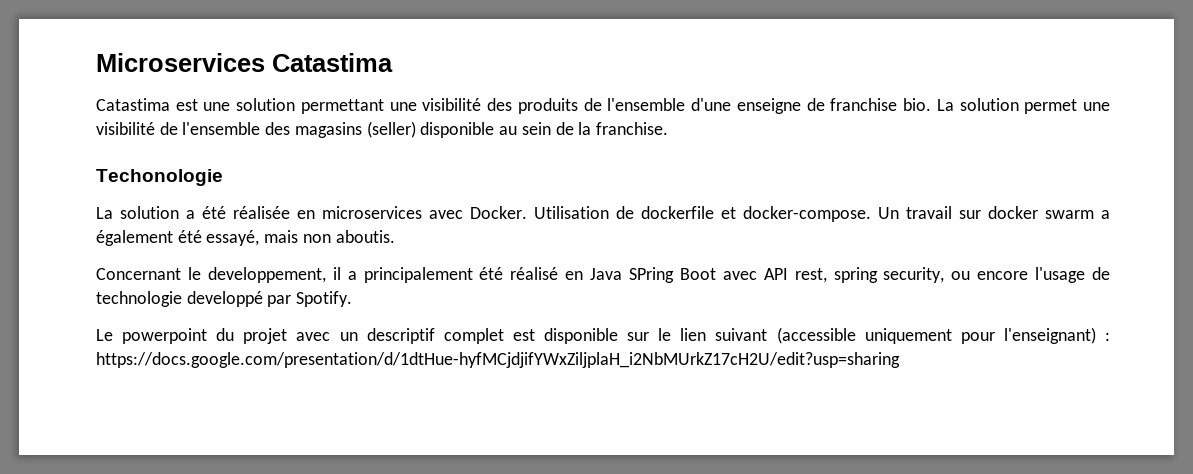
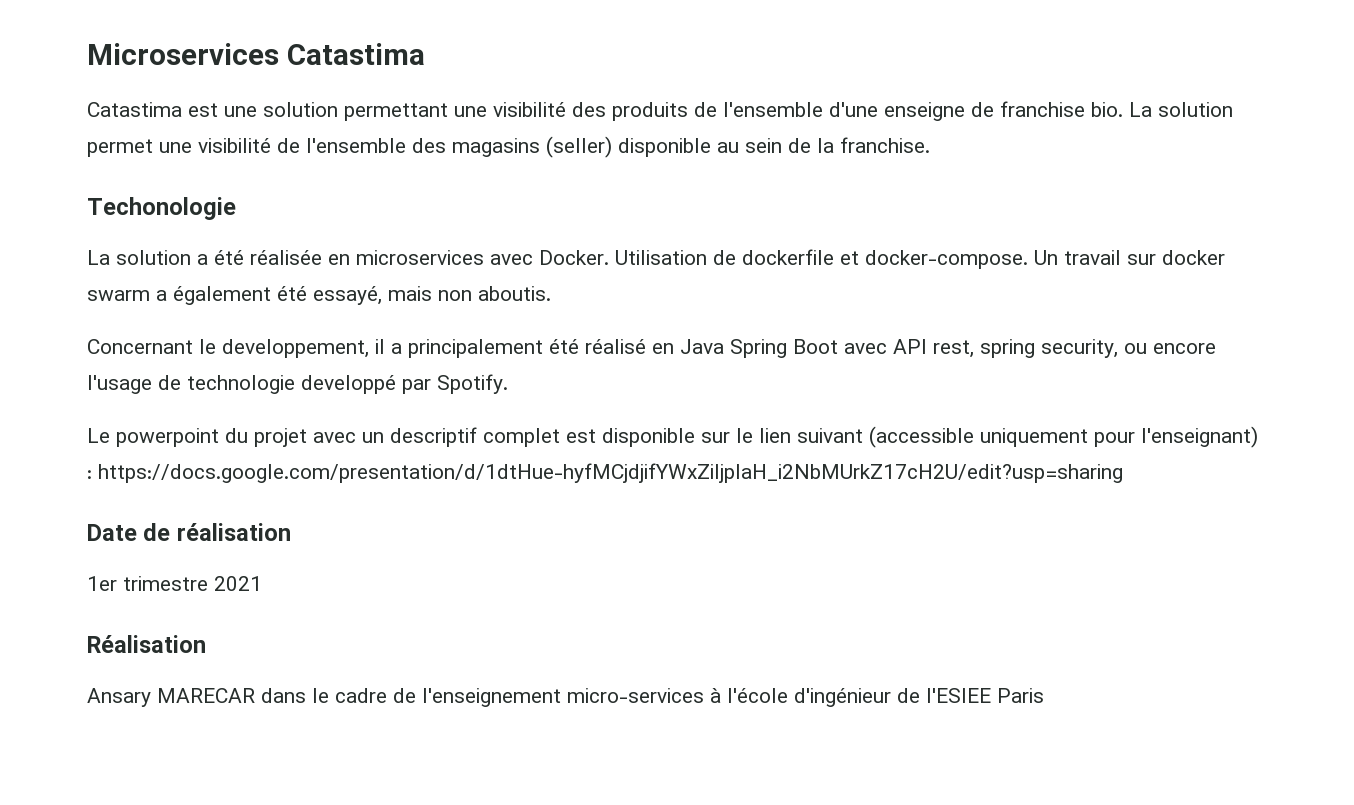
- Concernant le developpement, il a principalement été réalisé en Java SPring Boot avec API rest, spring security, ou encore l'usage de technologie developpé par Spotify.
+ Concernant le developpement, il a principalement été réalisé en Java Spring Boot avec API rest, spring security, ou encore l'usage de technologie developpé par Spotify.
+ Date de réalisation
+ 1er trimestre 2021
+ Réalisation
+ Ansary MARECAR dans le cadre de l'enseignement micro-services à l'école d'ingénieur de l'ESIEE Paris

